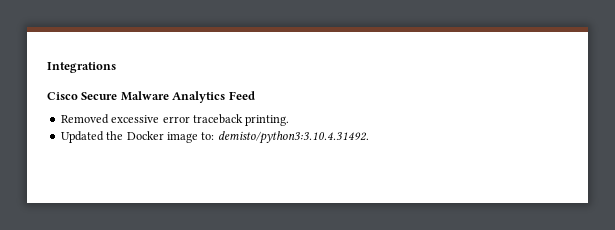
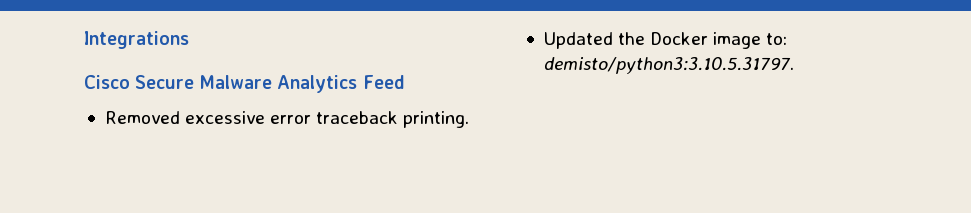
- Updated the Docker image to: demisto/python3:3.10.4.31492.
+ Updated the Docker image to: demisto/python3:3.10.5.31797.

